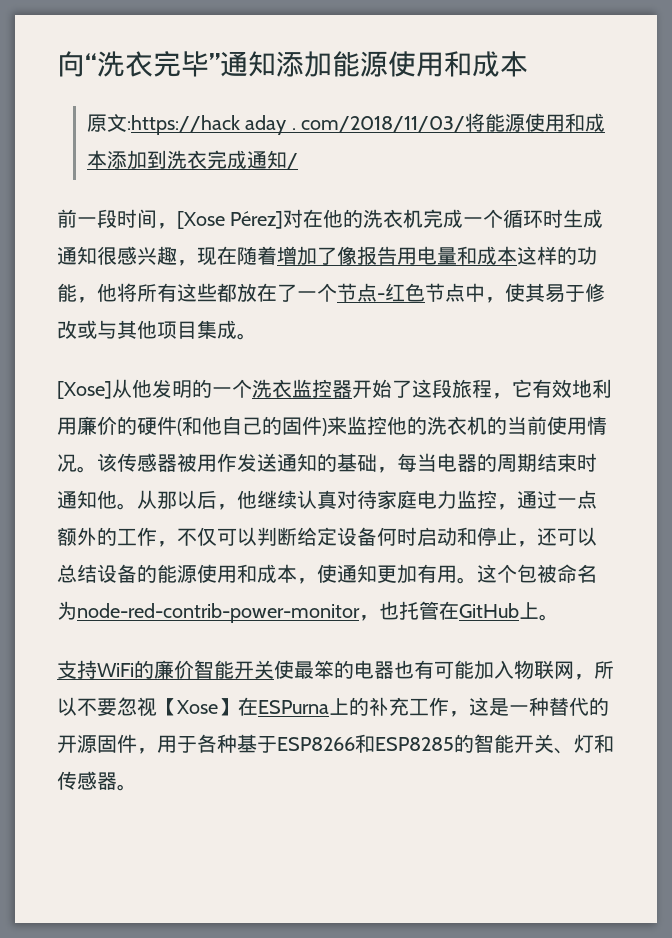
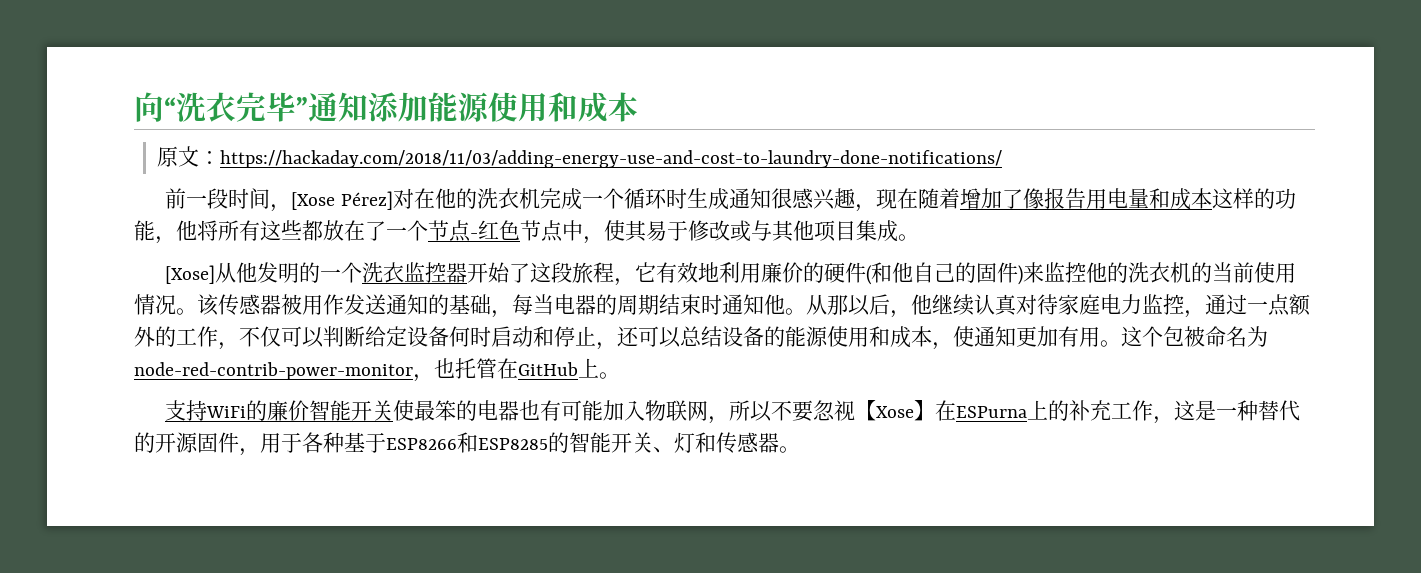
- 原文:https://hack aday . com/2018/11/03/将能源使用和成本添加到洗衣完成通知/
+ 原文：https://hackaday.com/2018/11/03/adding-energy-use-and-cost-to-laundry-done-notifications/

